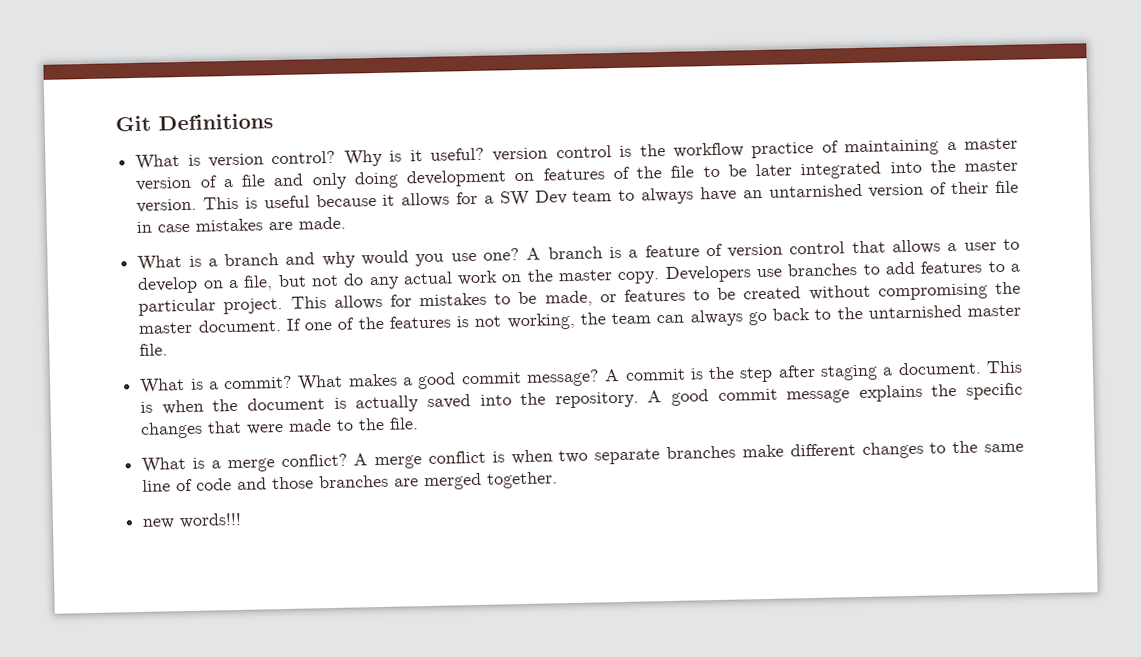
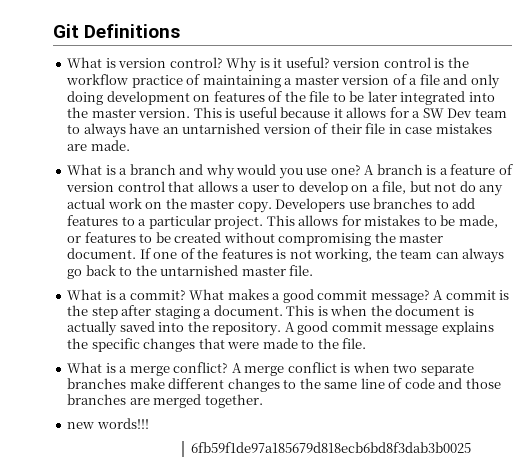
+ 6fb59f1de97a185679d818ecb6bd8f3dab3b0025

